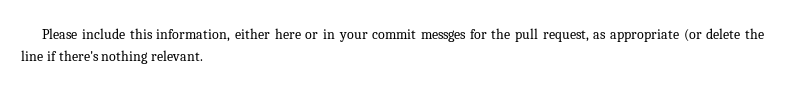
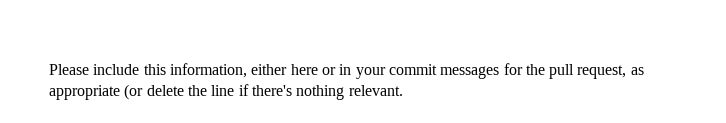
- Please include this information, either here or in your commit messges for the pull request, as appropriate (or delete the line if there's nothing relevant.
+ Please include this information, either here or in your commit messages for the pull request, as appropriate (or delete the line if there's nothing relevant.

